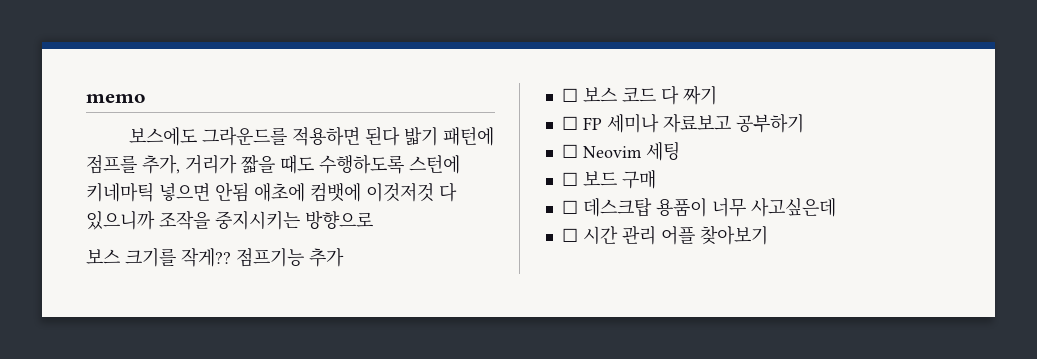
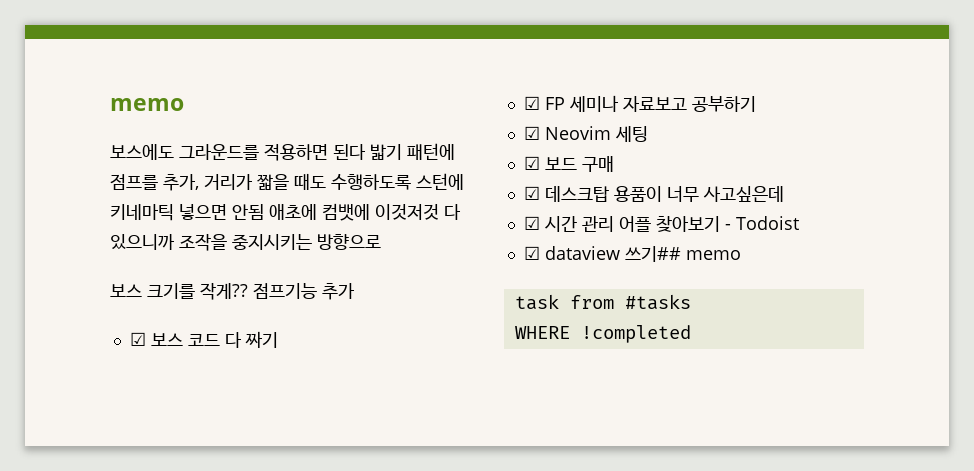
- ☐ 보스 코드 다 짜기
+ ☑ 보스 코드 다 짜기
- ☐ FP 세미나 자료보고 공부하기
+ ☑ FP 세미나 자료보고 공부하기
- ☐ Neovim 세팅
+ ☑ Neovim 세팅
- ☐ 보드 구매
+ ☑ 보드 구매
- ☐ 데스크탑 용품이 너무 사고싶은데
+ ☑ 데스크탑 용품이 너무 사고싶은데
- ☐ 시간 관리 어플 찾아보기
+ ☑ 시간 관리 어플 찾아보기 - Todoist
+ ☑ dataview 쓰기## memo
+ task from #tasks
+ WHERE !completed

